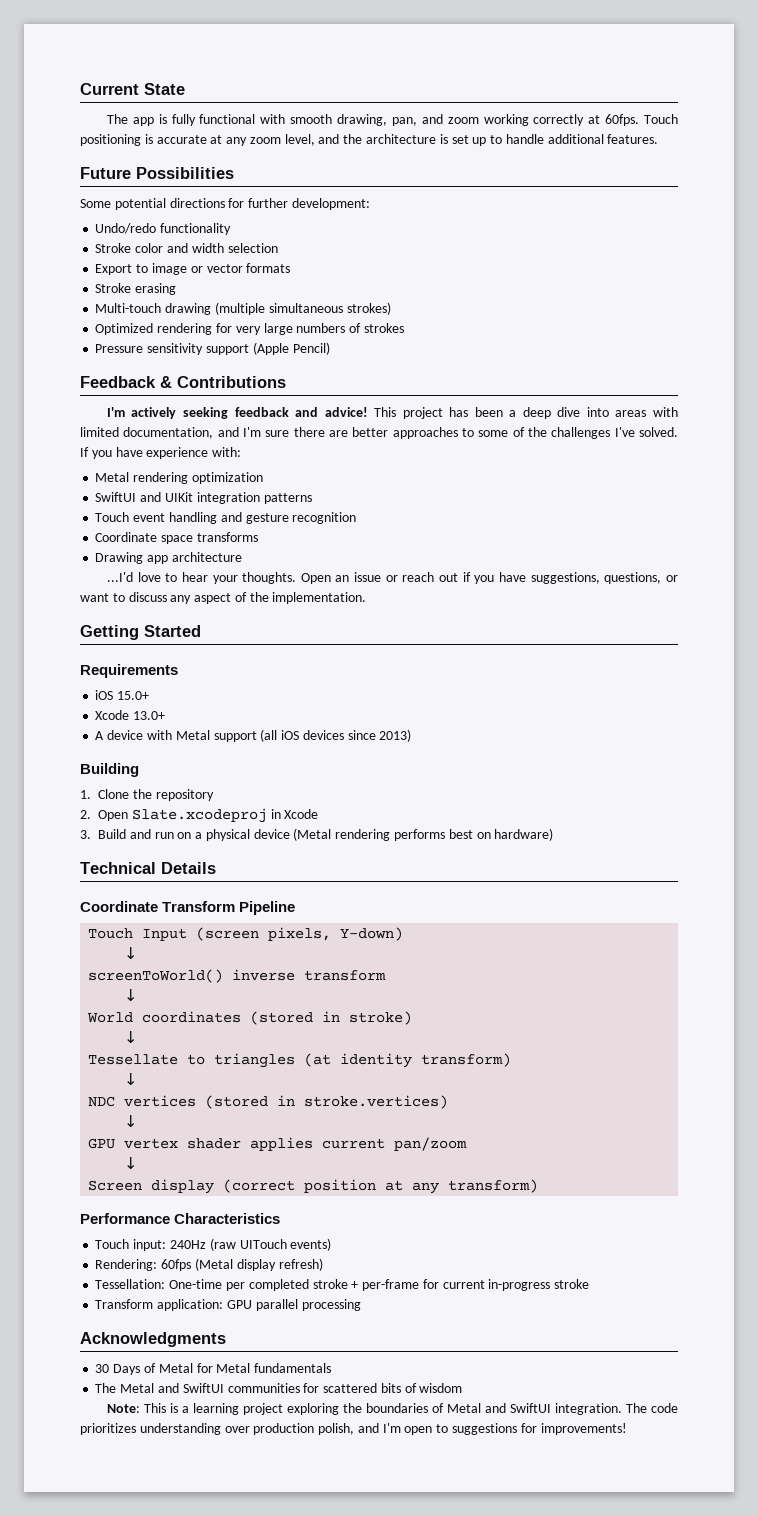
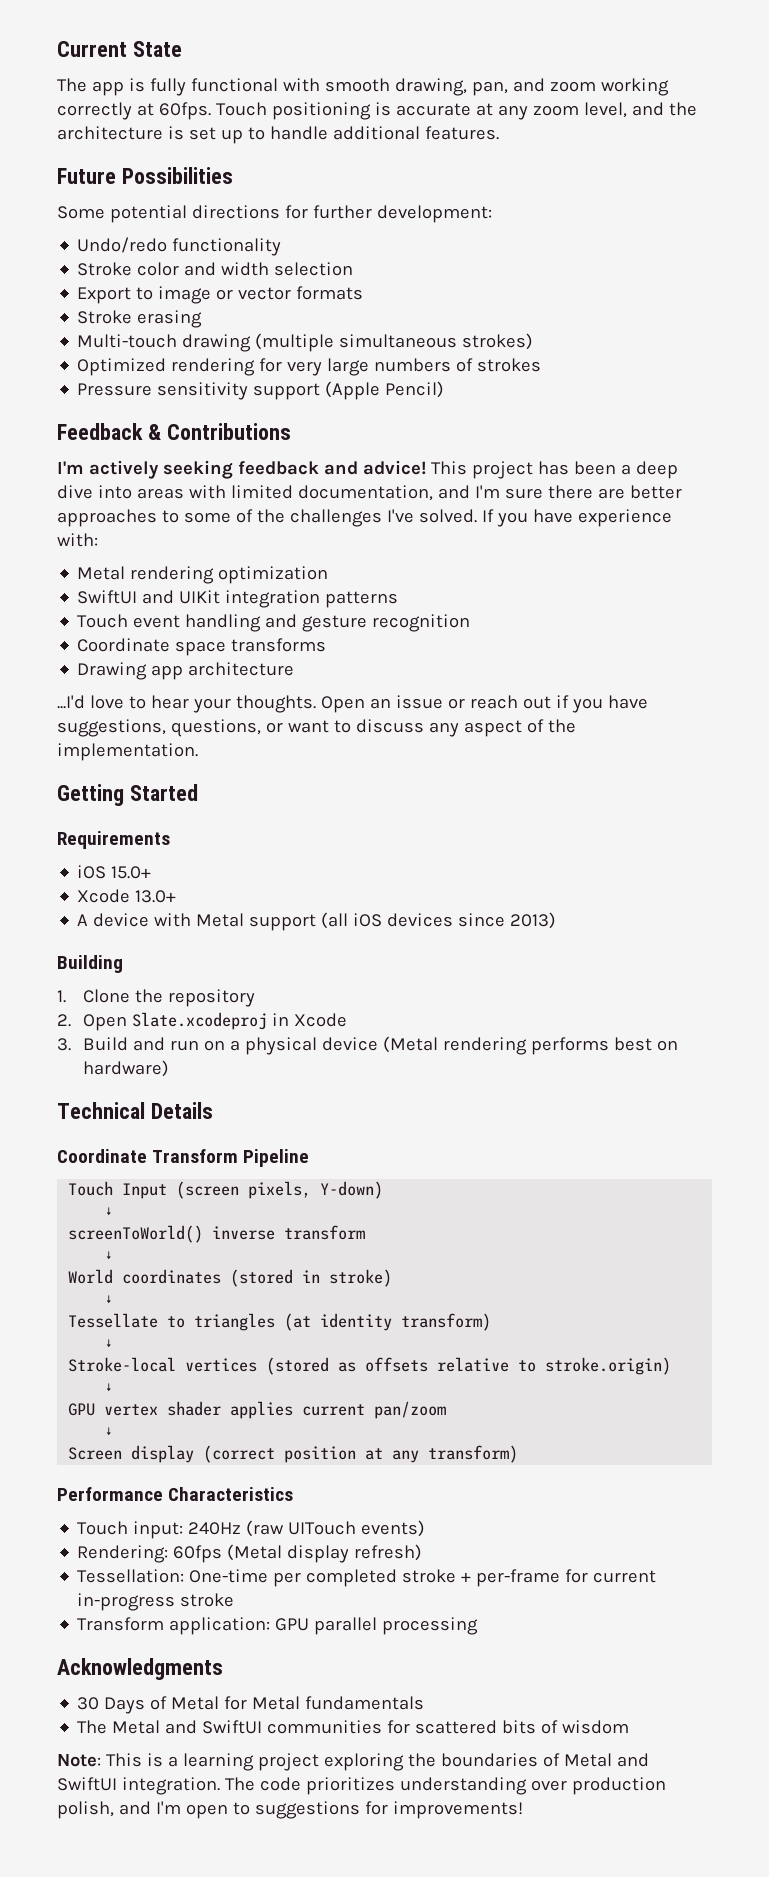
- NDC vertices (stored in stroke.vertices)
+ Stroke-local vertices (stored as offsets relative to stroke.origin)

